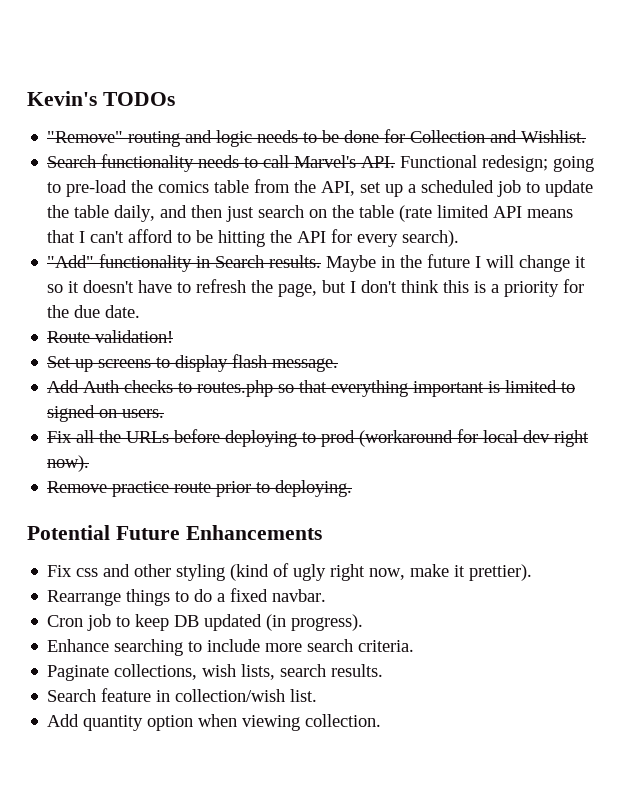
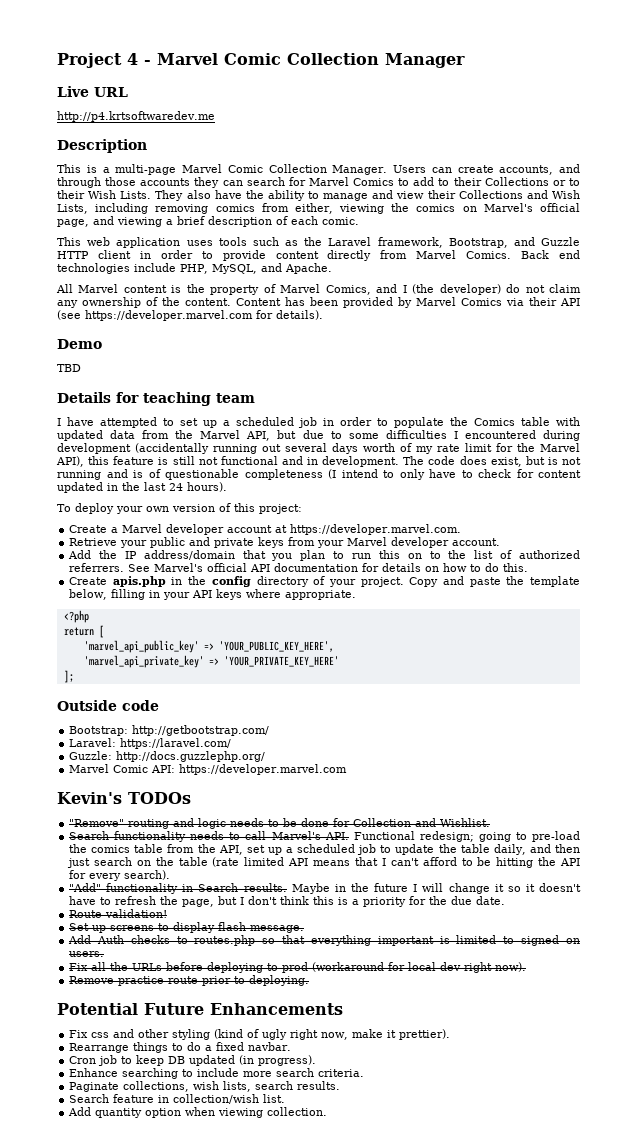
+ Project 4 - Marvel Comic Collection Manager
+ Live URL
+ http://p4.krtsoftwaredev.me
+ Description
+ This is a multi-page Marvel Comic Collection Manager. Users can create accounts, and through those accounts they can search for Marvel Comics to add to their Collections or to their Wish Lists. They also have the ability to manage and view their Collections and Wish Lists, including removing comics from either, viewing the comics on Marvel's official page, and viewing a brief description of each comic.
+ This web application uses tools such as the Laravel framework, Bootstrap, and Guzzle HTTP client in order to provide content directly from Marvel Comics. Back end technologies include PHP, MySQL, and Apache.
+ All Marvel content is the property of Marvel Comics, and I (the developer) do not claim any ownership of the content. Content has been provided by Marvel Comics via their API (see https://developer.marvel.com for details).
+ Demo
+ TBD
+ Details for teaching team
+ I have attempted to set up a scheduled job in order to populate the Comics table with updated data from the Marvel API, but due to some difficulties I encountered during development (accidentally running out several days worth of my rate limit for the Marvel API), this feature is still not functional and in development. The code does exist, but is not running and is of questionable completeness (I intend to only have to check for content updated in the last 24 hours).
+ To deploy your own version of this project:
+ Create a Marvel developer account at https://developer.marvel.com.
+ Retrieve your public and private keys from your Marvel developer account.
+ Add the IP address/domain that you plan to run this on to the list of authorized referrers. See Marvel's official API documentation for details on how to do this.
+ Create apis.php in the config directory of your project. Copy and paste the template below, filling in your API keys where appropriate.
+ <?php
+ return [
+ 'marvel_api_public_key' => 'YOUR_PUBLIC_KEY_HERE',
+ 'marvel_api_private_key' => 'YOUR_PRIVATE_KEY_HERE'
+ ];
+ Outside code
+ Bootstrap: http://getbootstrap.com/
+ Laravel: https://laravel.com/
+ Guzzle: http://docs.guzzlephp.org/
+ Marvel Comic API: https://developer.marvel.com

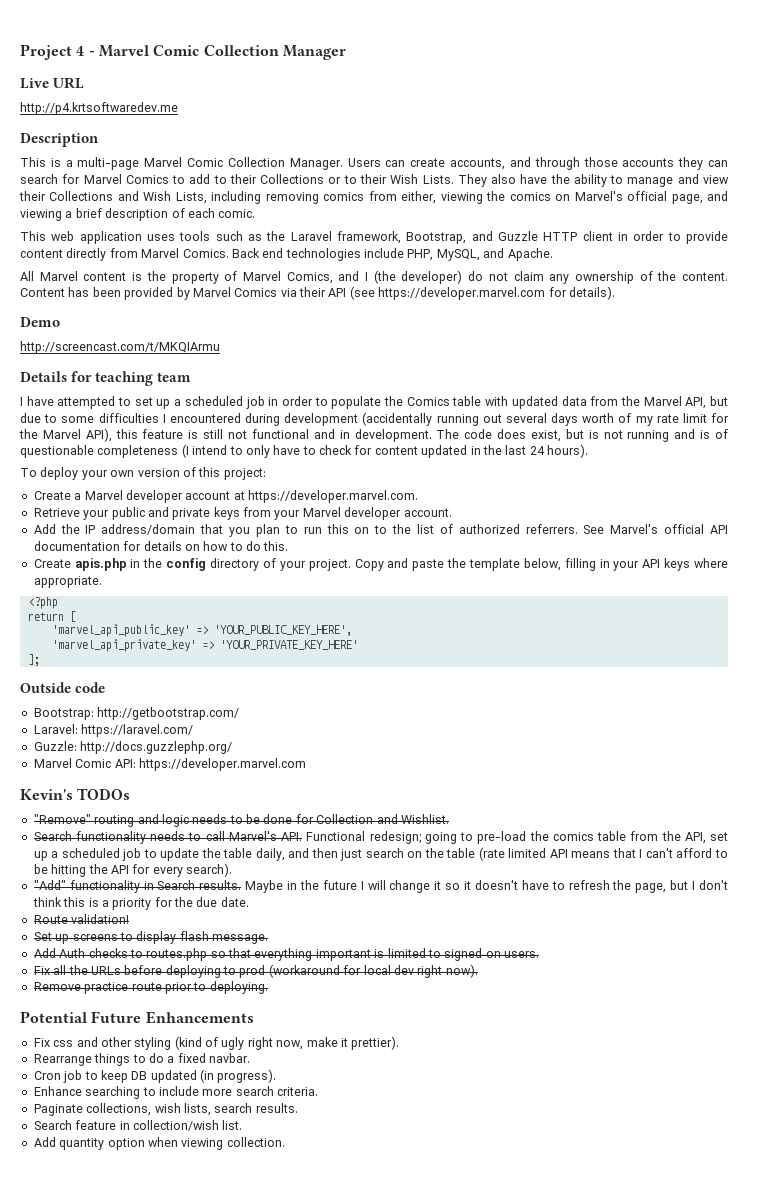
- TBD
+ http://screencast.com/t/MKQIArmu

